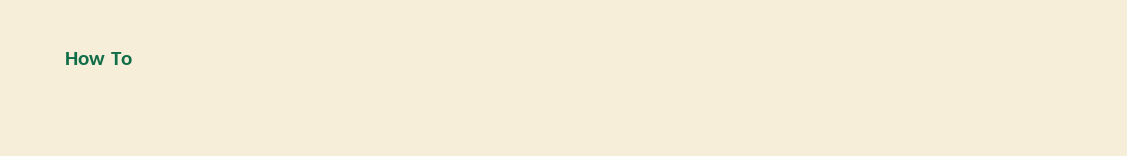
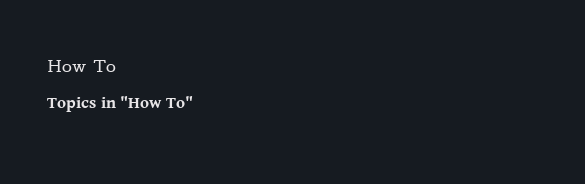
+ Topics in "How To"

